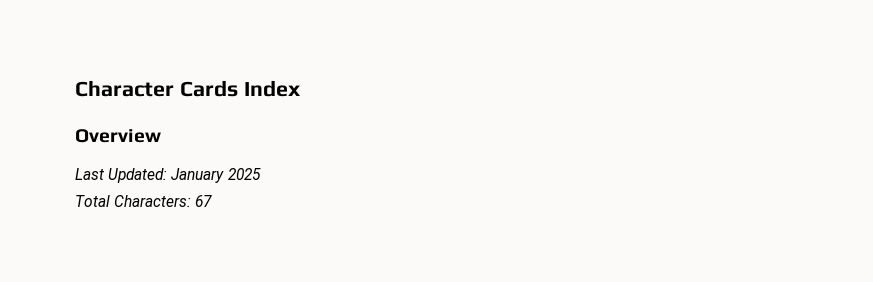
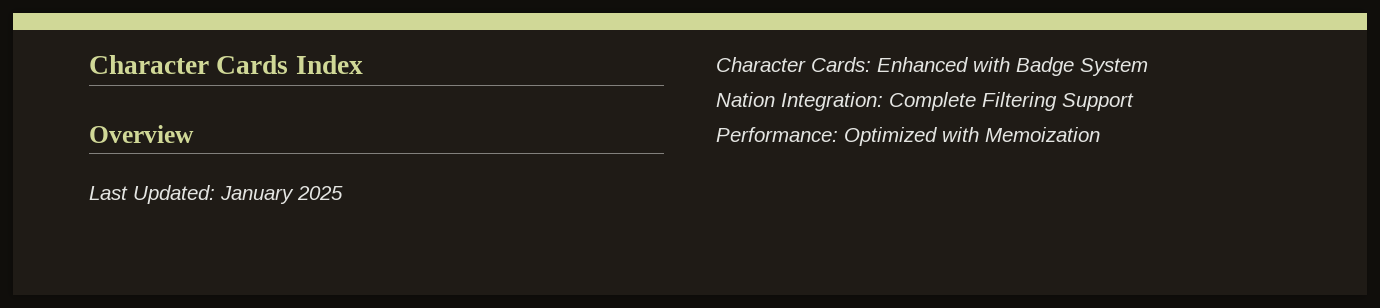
- Total Characters: 67
+ Character Cards: Enhanced with Badge System
+ Nation Integration: Complete Filtering Support
+ Performance: Optimized with Memoization

